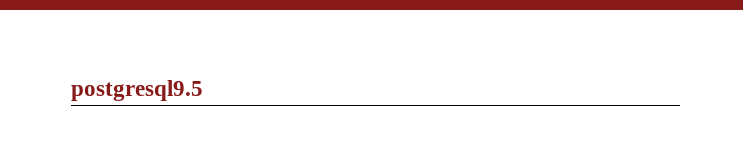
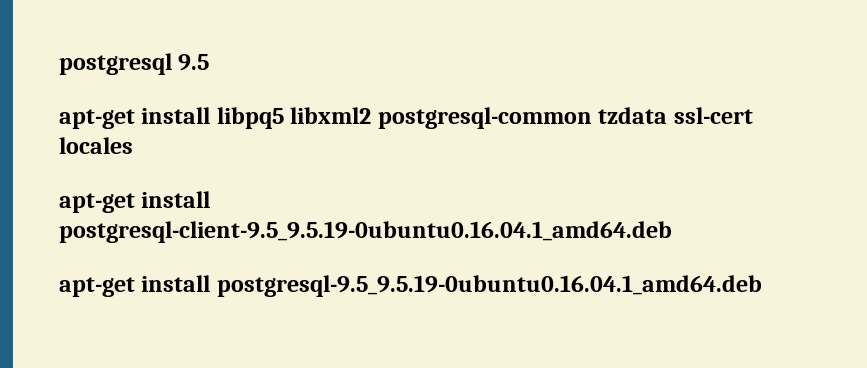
- postgresql9.5
+ postgresql 9.5
+ apt-get install libpq5 libxml2 postgresql-common tzdata ssl-cert locales
+ apt-get install postgresql-client-9.5_9.5.19-0ubuntu0.16.04.1_amd64.deb
+ apt-get install postgresql-9.5_9.5.19-0ubuntu0.16.04.1_amd64.deb

